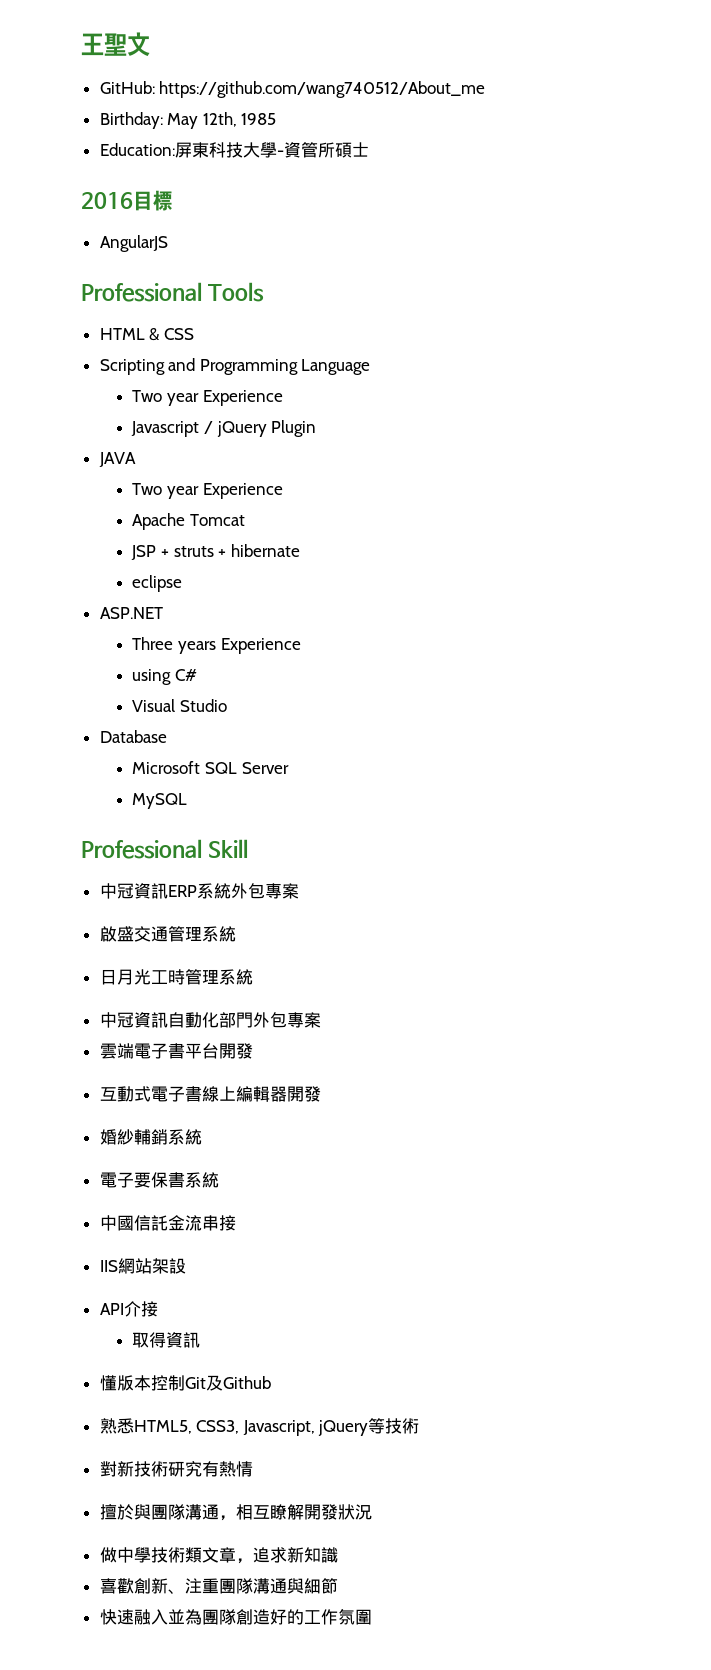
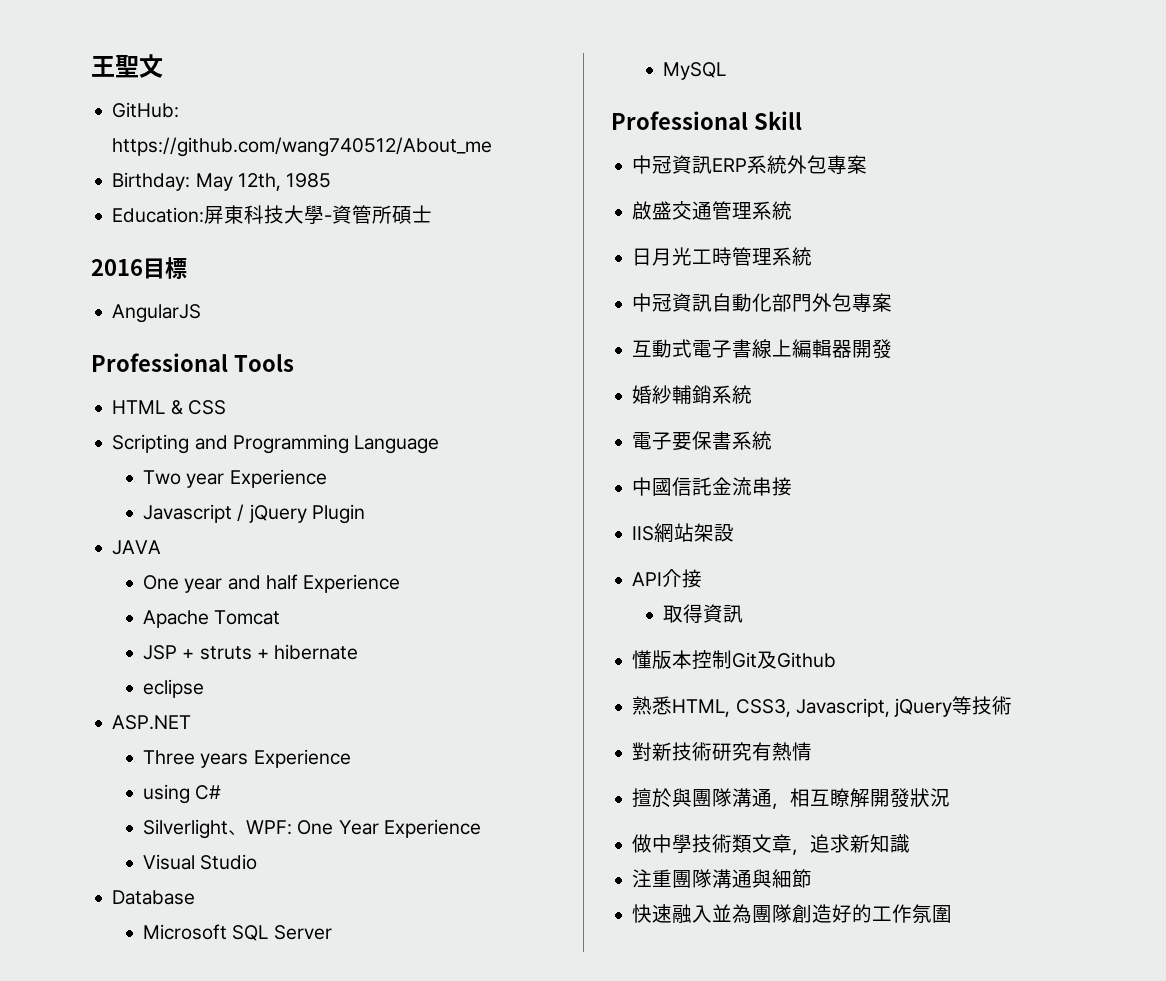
  JAVA
- Two year Experience
+ One year and half Experience
+ Silverlight、WPF: One Year Experience
- 雲端電子書平台開發
- 熟悉HTML5, CSS3, Javascript, jQuery等技術
+ 熟悉HTML, CSS3, Javascript, jQuery等技術
- 喜歡創新、注重團隊溝通與細節
+ 注重團隊溝通與細節

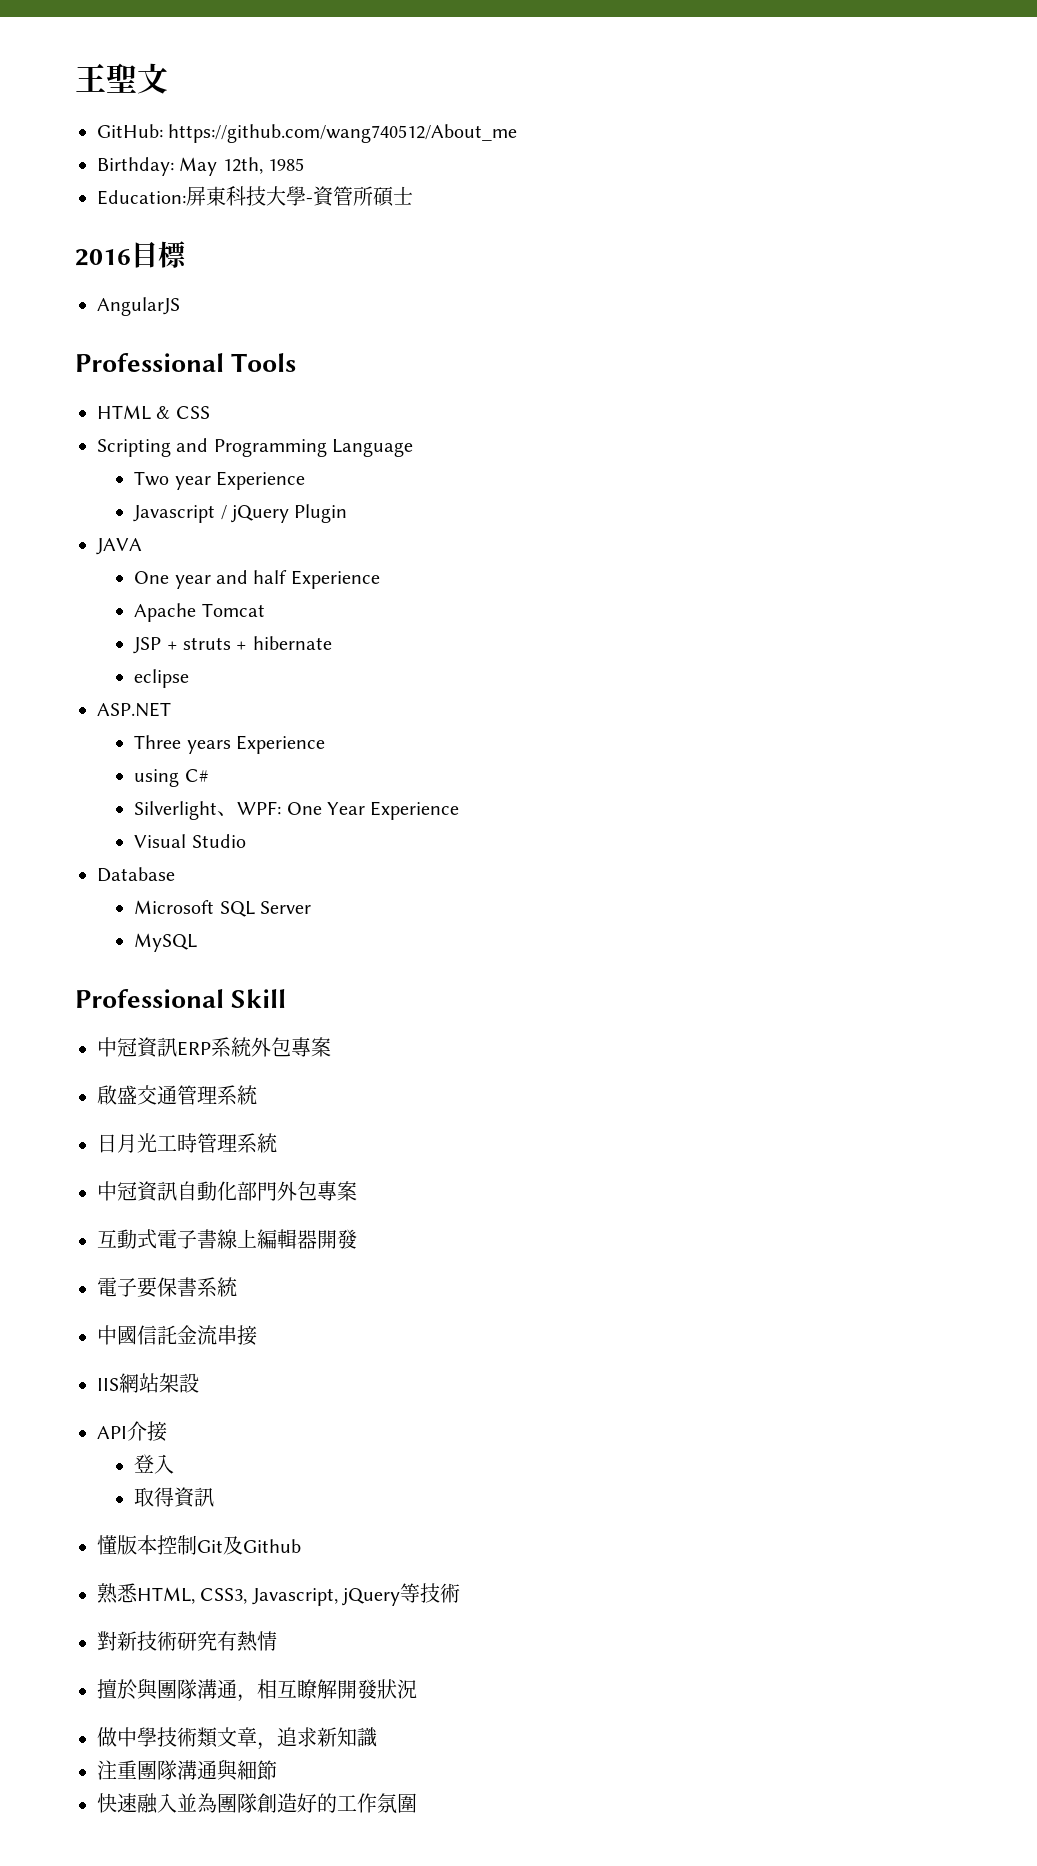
- 婚紗輔銷系統
+ 登入

